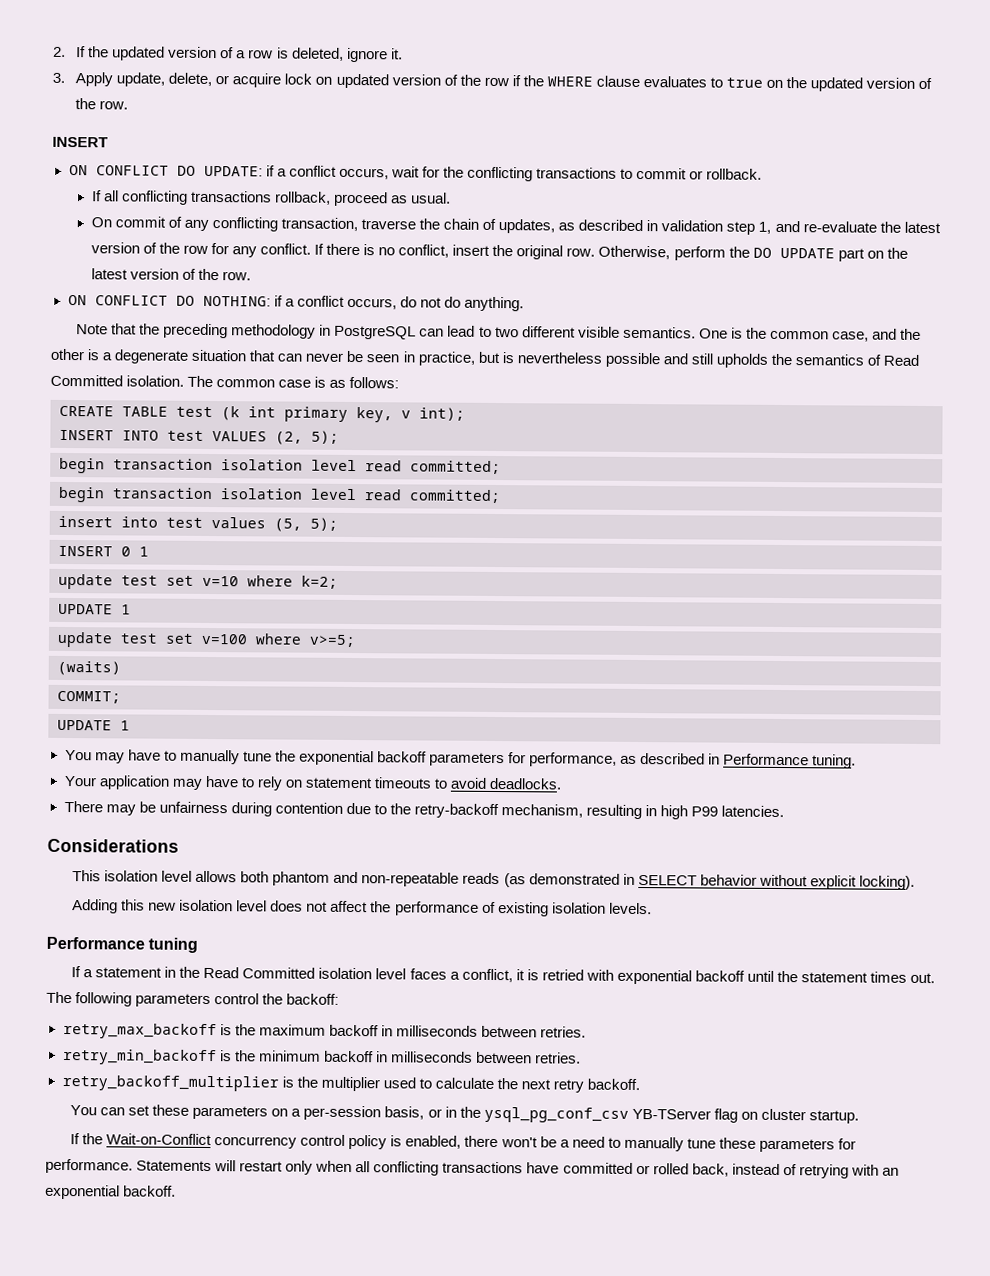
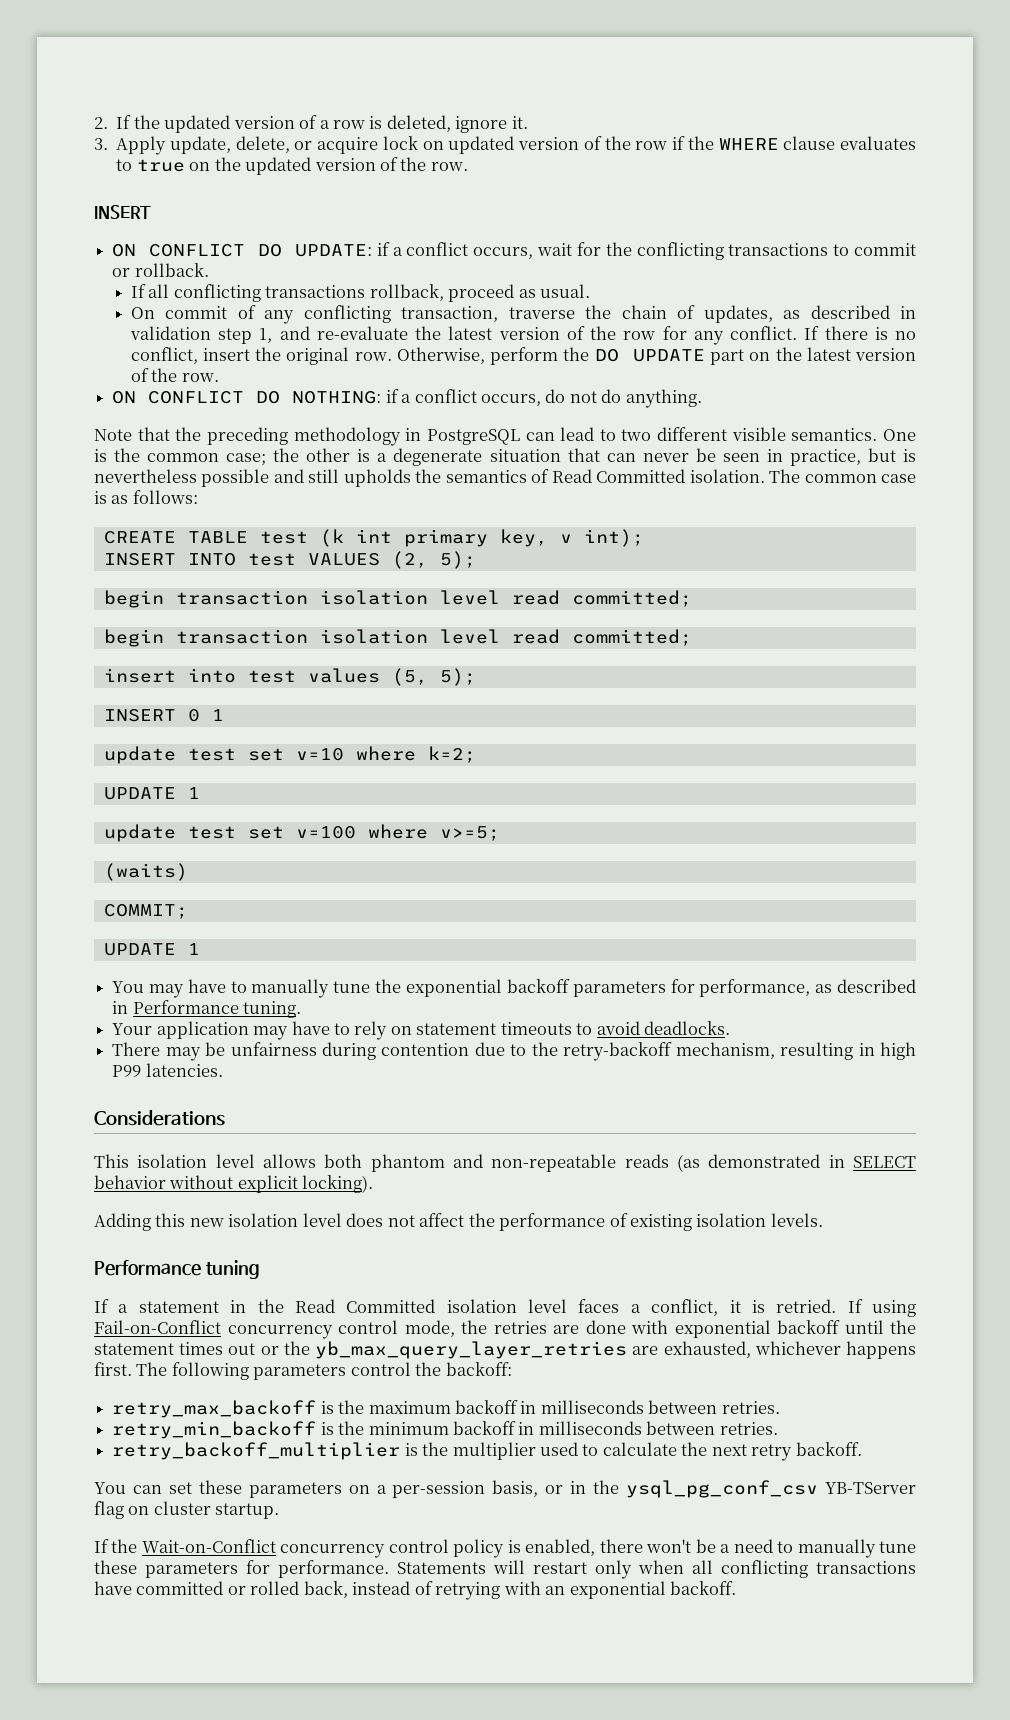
- One is the common case, and the other is a degenerate situation that can never be seen in practice, but is nevertheless possible and still upholds the semantics of Read Committed isolation.
+ One is the common case; the other is a degenerate situation that can never be seen in practice, but is nevertheless possible and still upholds the semantics of Read Committed isolation.
- If a statement in the Read Committed isolation level faces a conflict, it is retried with exponential backoff until the statement times out.
+ If a statement in the Read Committed isolation level faces a conflict, it is retried. If using Fail-on-Conflict concurrency control mode, the retries are done with exponential backoff until the statement times out or the yb_max_query_layer_retries are exhausted, whichever happens first.

